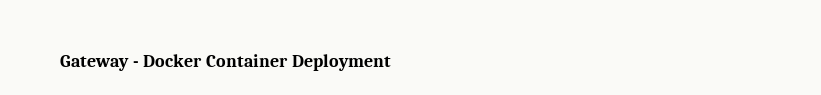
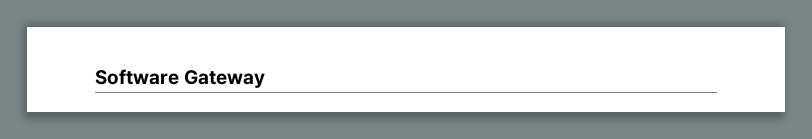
- Gateway - Docker Container Deployment
+ Software Gateway

